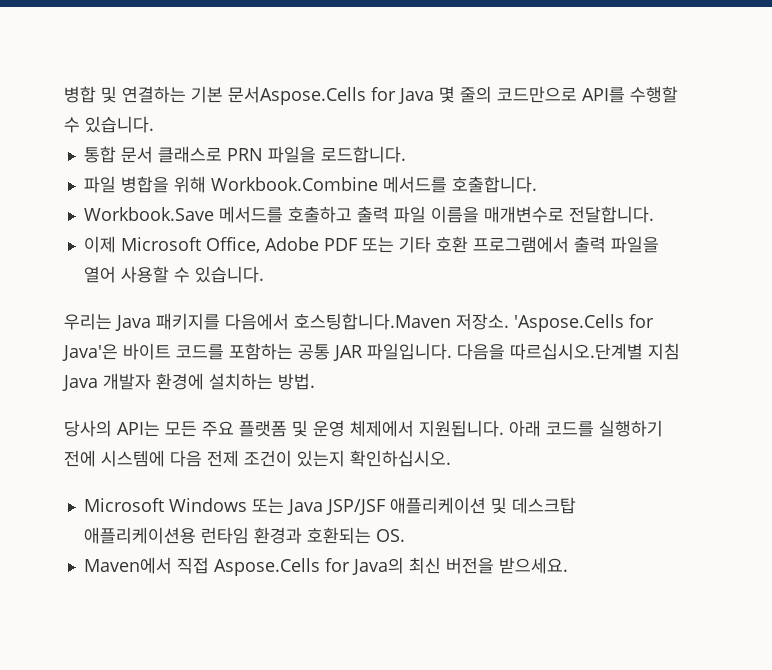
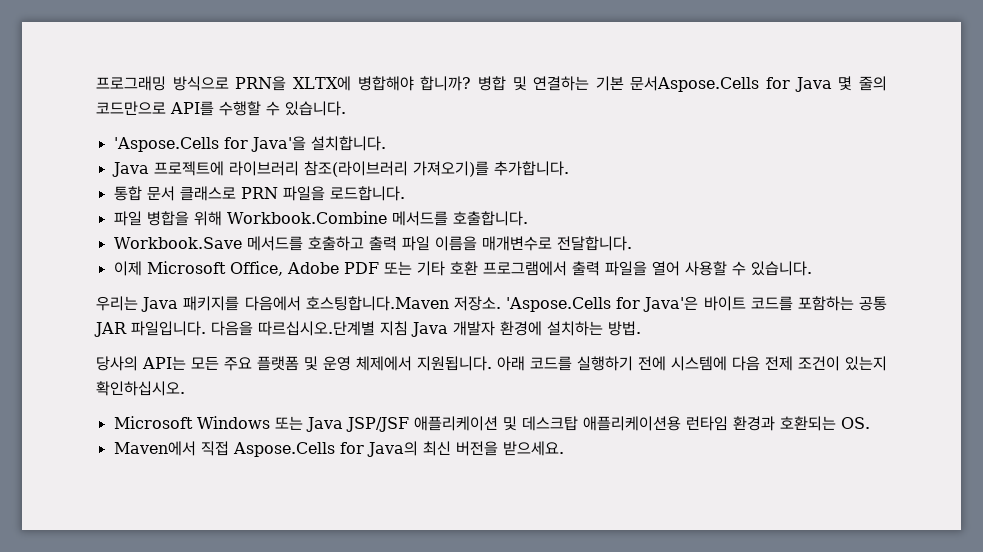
+ 프로그래밍 방식으로 PRN을 XLTX에 병합해야 합니까?
+ 'Aspose.Cells for Java'을 설치합니다.
+ Java 프로젝트에 라이브러리 참조(라이브러리 가져오기)를 추가합니다.

